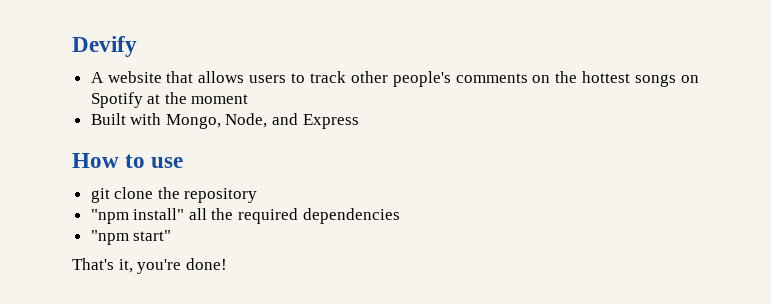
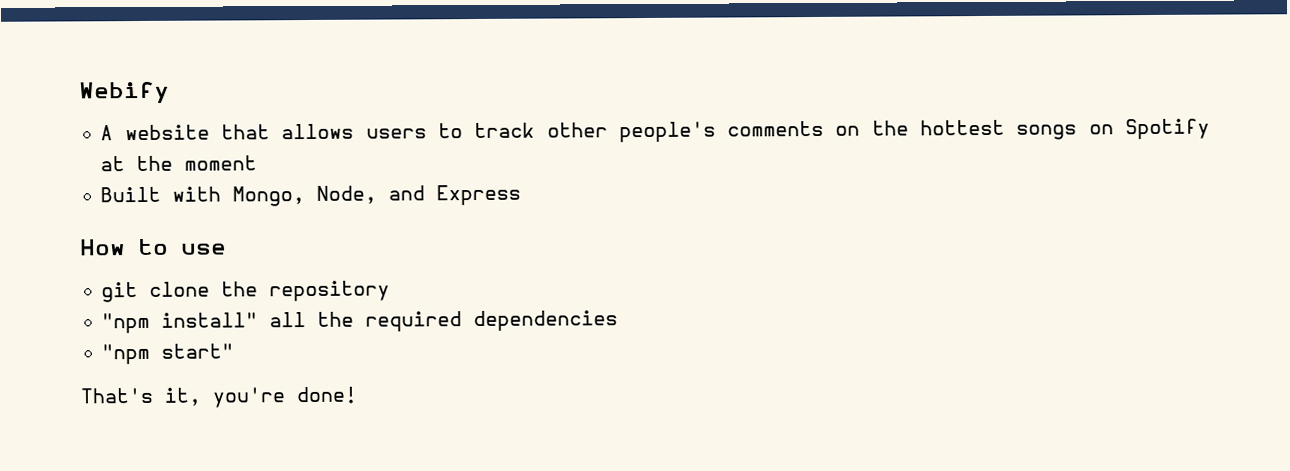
- Devify
+ Webify

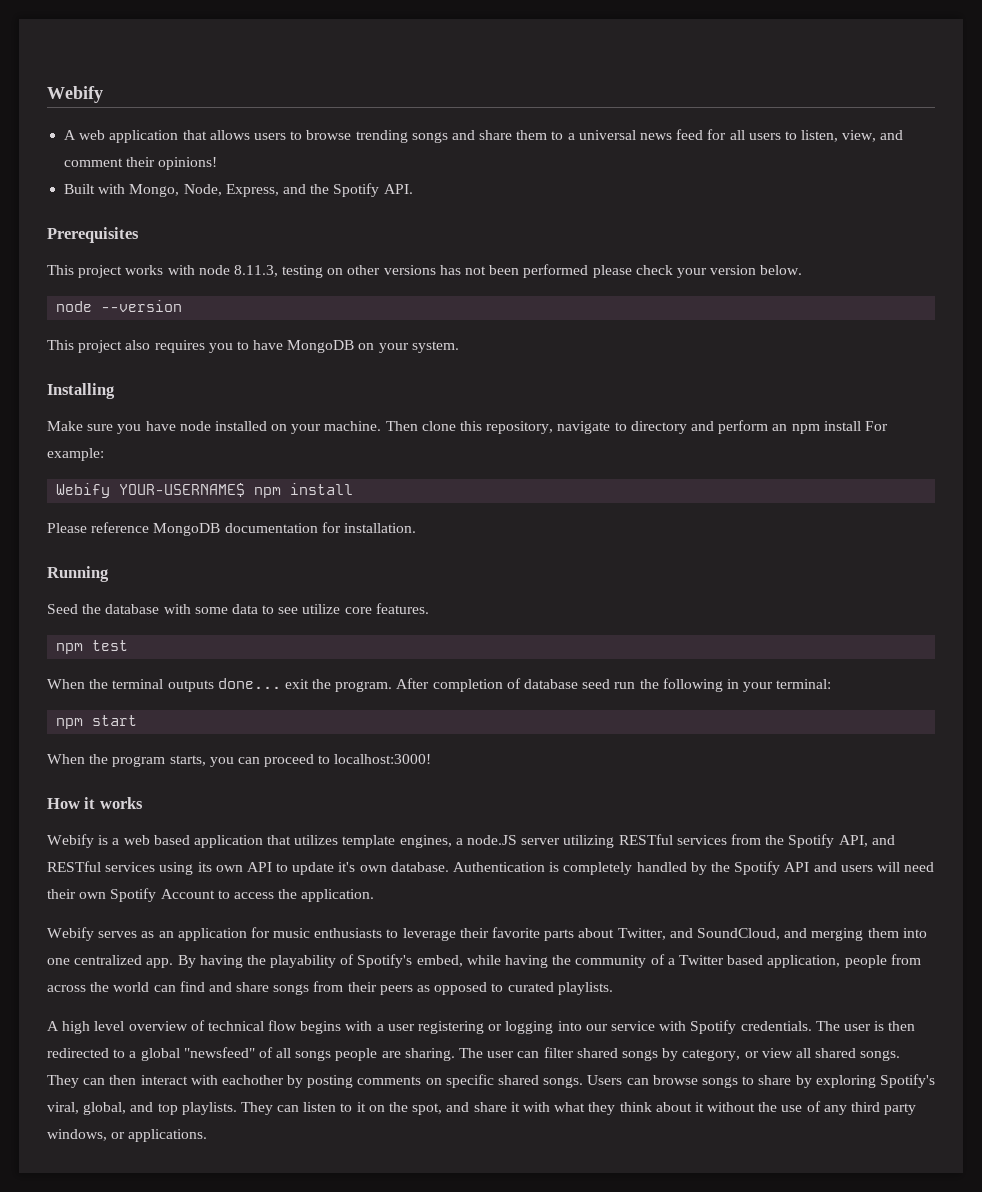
- A website that allows users to track other people's comments on the hottest songs on Spotify at the moment
- Built with Mongo, Node, and Express
- How to use
- git clone the repository
- "npm install" all the required dependencies
- "npm start"
- That's it, you're done!
+ A web application that allows users to browse trending songs and share them to a universal news feed for all users to listen, view, and comment their opinions!
+ Built with Mongo, Node, Express, and the Spotify API.
+ Prerequisites
+ This project works with node 8.11.3, testing on other versions has not been performed please check your version below.
+ node --version
+ This project also requires you to have MongoDB on your system.
+ Installing
+ Make sure you have node installed on your machine. Then clone this repository, navigate to directory and perform an npm install For example:
+ Webify YOUR-USERNAME$ npm install
+ Please reference MongoDB documentation for installation.
+ Running
+ Seed the database with some data to see utilize core features.
+ npm test
+ When the terminal outputs done... exit the program. After completion of database seed run the following in your terminal:
+ npm start
+ When the program starts, you can proceed to localhost:3000!
+ How it works
+ Webify is a web based application that utilizes template engines, a node.JS server utilizing RESTful services from the Spotify API, and RESTful services using its own API to update it's own database. Authentication is completely handled by the Spotify API and users will need their own Spotify Account to access the application.
+ Webify serves as an application for music enthusiasts to leverage their favorite parts about Twitter, and SoundCloud, and merging them into one centralized app. By having the playability of Spotify's embed, while having the community of a Twitter based application, people from across the world can find and share songs from their peers as opposed to curated playlists.
+ A high level overview of technical flow begins with a user registering or logging into our service with Spotify credentials. The user is then redirected to a global "newsfeed" of all songs people are sharing. The user can filter shared songs by category, or view all shared songs. They can then interact with eachother by posting comments on specific shared songs. Users can browse songs to share by exploring Spotify's viral, global, and top playlists. They can listen to it on the spot, and share it with what they think about it without the use of any third party windows, or applications.

